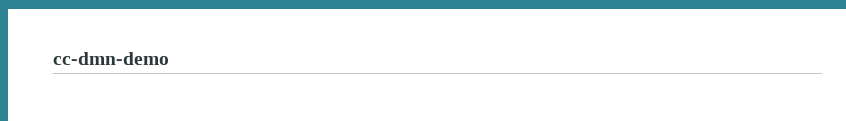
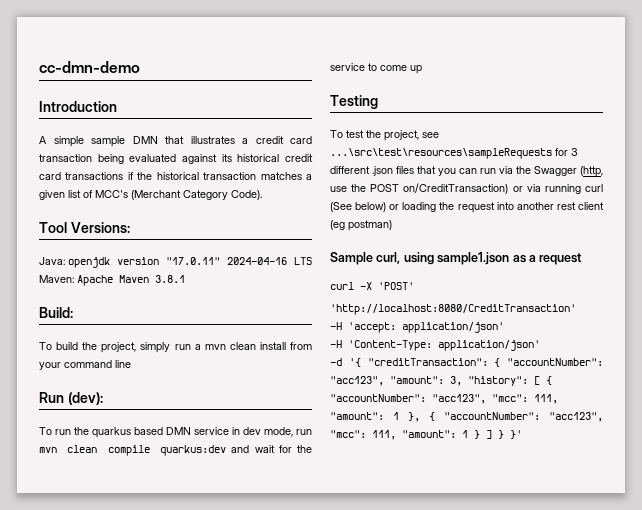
+ Introduction
+ A simple sample DMN that illustrates a credit card transaction being evaluated against its historical credit card transactions if the historical transaction matches a given list of MCC's (Merchant Category Code).
+ Tool Versions:
+ Java: openjdk version "17.0.11" 2024-04-16 LTS Maven: Apache Maven 3.8.1
+ Build:
+ To build the project, simply run a mvn clean install from your command line
+ Run (dev):
+ To run the quarkus based DMN service in dev mode, run mvn clean compile quarkus:dev and wait for the service to come up
+ Testing
+ To test the project, see ...\src\test\resources\sampleRequests for 3 different .json files that you can run via the Swagger (http, use the POST on/CreditTransaction) or via running curl (See below) or loading the request into another rest client (eg postman)
+ Sample curl, using sample1.json as a request
+ curl -X 'POST'
+ 'http://localhost:8080/CreditTransaction'
+ -H 'accept: application/json'
+ -H 'Content-Type: application/json'
+ -d '{ "creditTransaction": { "accountNumber": "acc123", "amount": 3, "history": [ { "accountNumber": "acc123", "mcc": 111, "amount": 1 }, { "accountNumber": "acc123", "mcc": 111, "amount": 1 } ] } }'

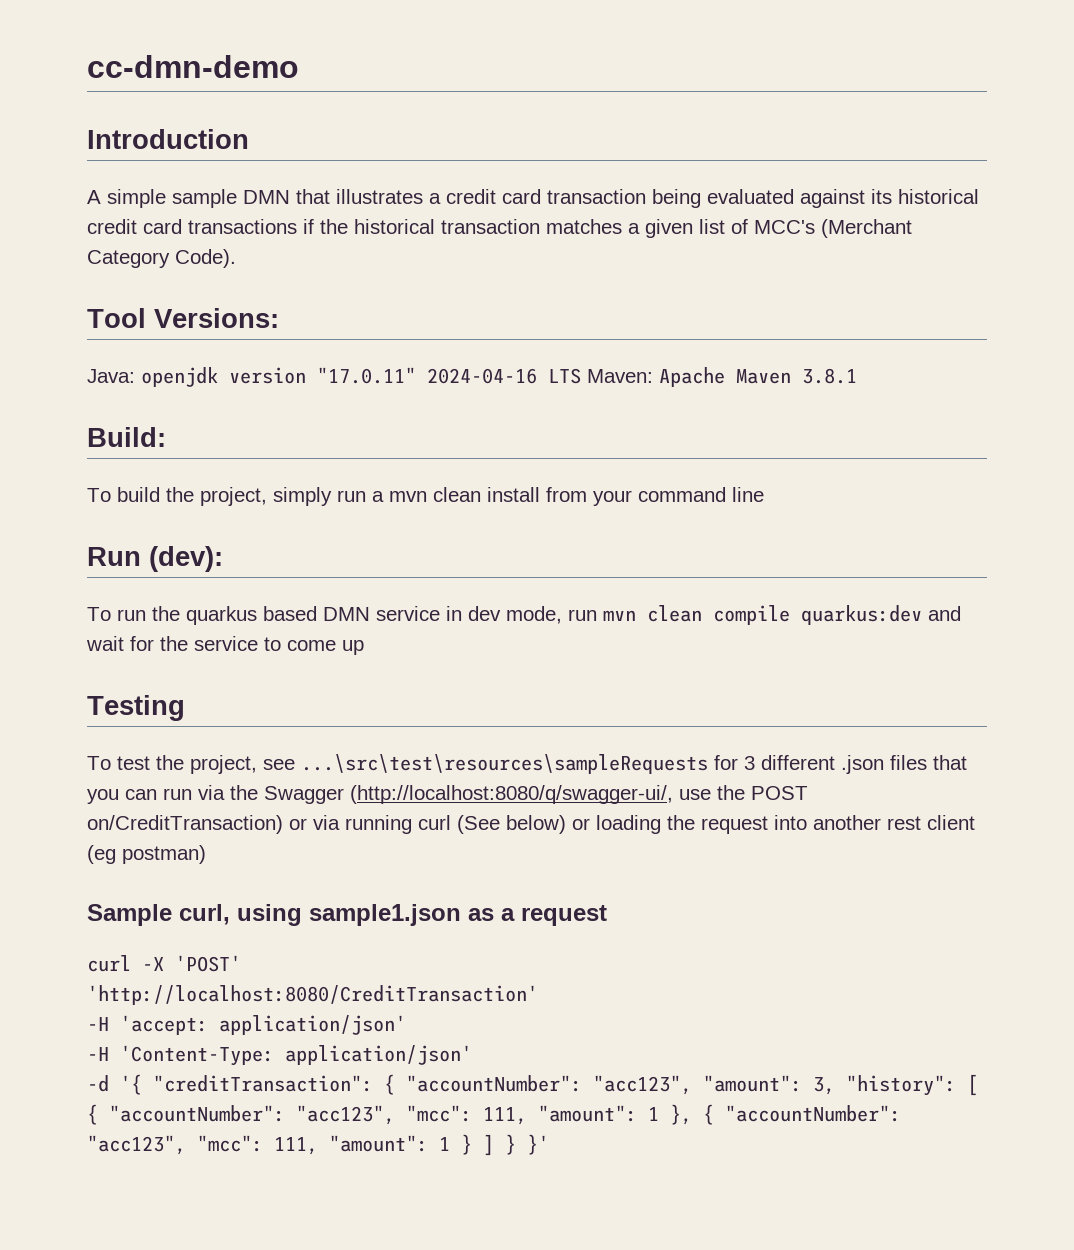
- To test the project, see ...\src\test\resources\sampleRequests for 3 different .json files that you can run via the Swagger (http, use the POST on/CreditTransaction) or via running curl (See below) or loading the request into another rest client (eg postman)
+ To test the project, see ...\src\test\resources\sampleRequests for 3 different .json files that you can run via the Swagger (http://localhost:8080/q/swagger-ui/, use the POST on/CreditTransaction) or via running curl (See below) or loading the request into another rest client (eg postman)

